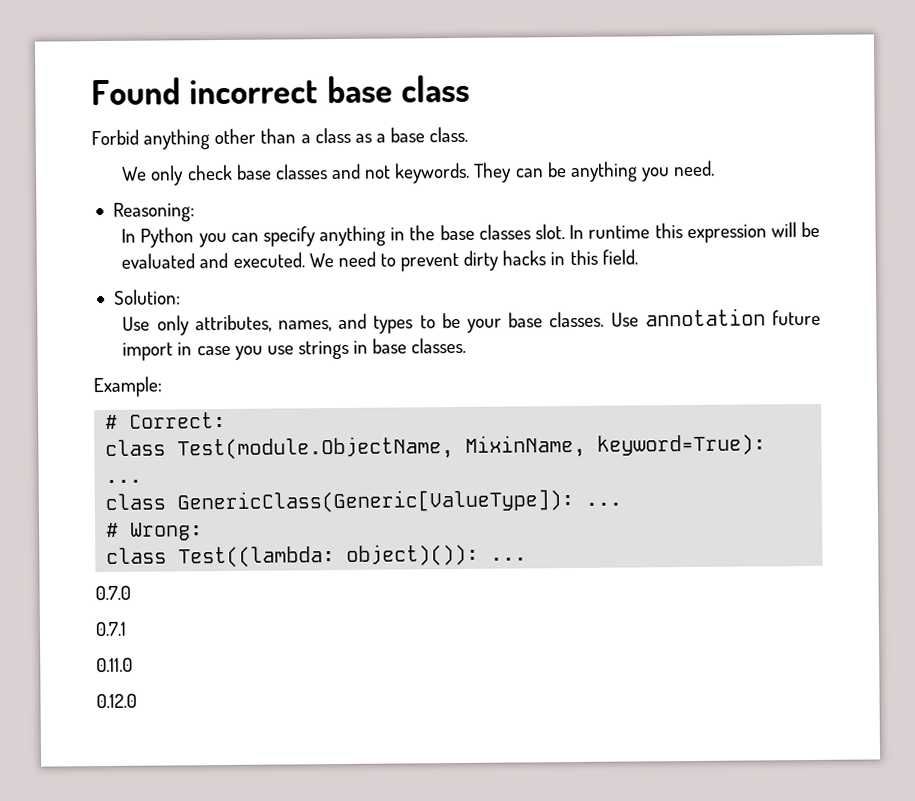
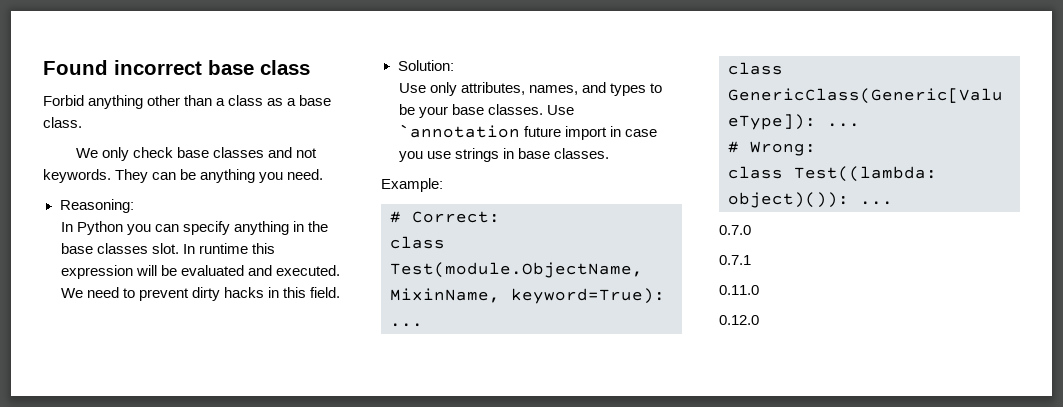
- Use annotation future import in case you use strings in base classes.
+ Use `annotation future import in case you use strings in base classes.

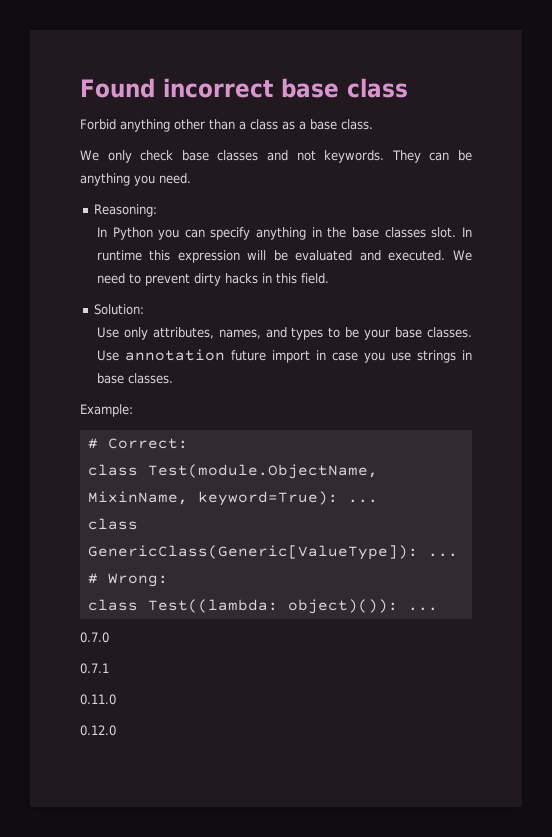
- Use `annotation future import in case you use strings in base classes.
+ Use annotation future import in case you use strings in base classes.

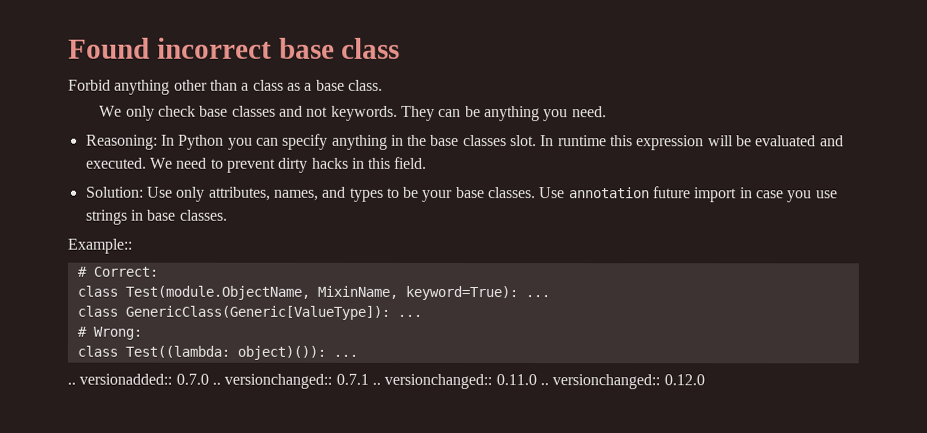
- Reasoning:
- In Python you can specify anything in the base classes slot.
+ Reasoning: In Python you can specify anything in the base classes slot.
- Solution:
- Use only attributes, names, and types to be your base classes.
+ Solution: Use only attributes, names, and types to be your base classes.
- Example:
+ Example::
- 0.7.0
- 0.7.1
- 0.11.0
- 0.12.0
+ .. versionadded:: 0.7.0 .. versionchanged:: 0.7.1 .. versionchanged:: 0.11.0 .. versionchanged:: 0.12.0

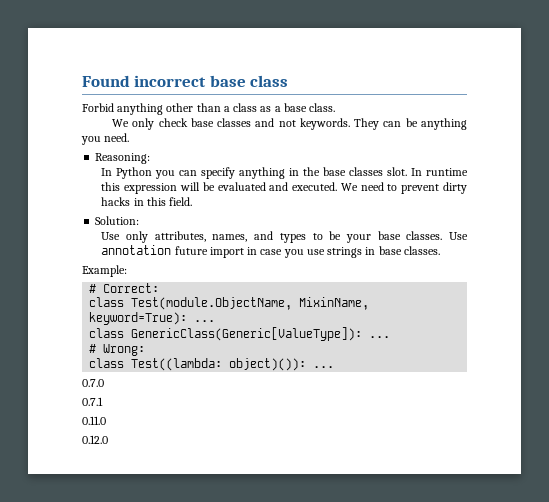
- Reasoning: In Python you can specify anything in the base classes slot.
+ Reasoning:
+ In Python you can specify anything in the base classes slot.
- Solution: Use only attributes, names, and types to be your base classes.
+ Solution:
+ Use only attributes, names, and types to be your base classes.
- Example::
+ Example:
- .. versionadded:: 0.7.0 .. versionchanged:: 0.7.1 .. versionchanged:: 0.11.0 .. versionchanged:: 0.12.0
+ 0.7.0
+ 0.7.1
+ 0.11.0
+ 0.12.0

